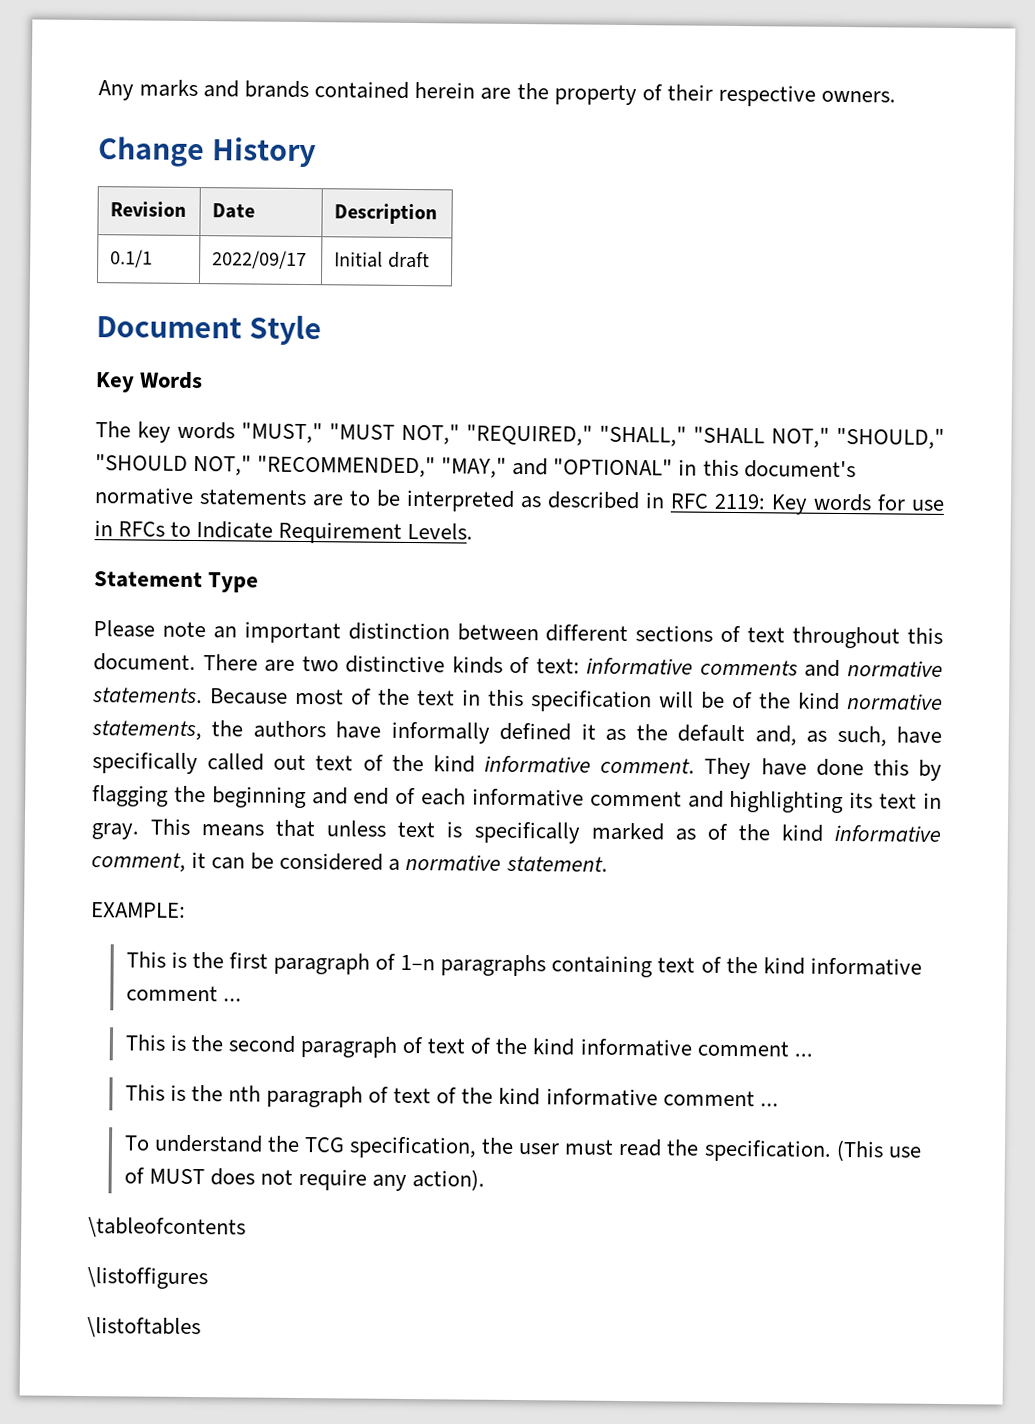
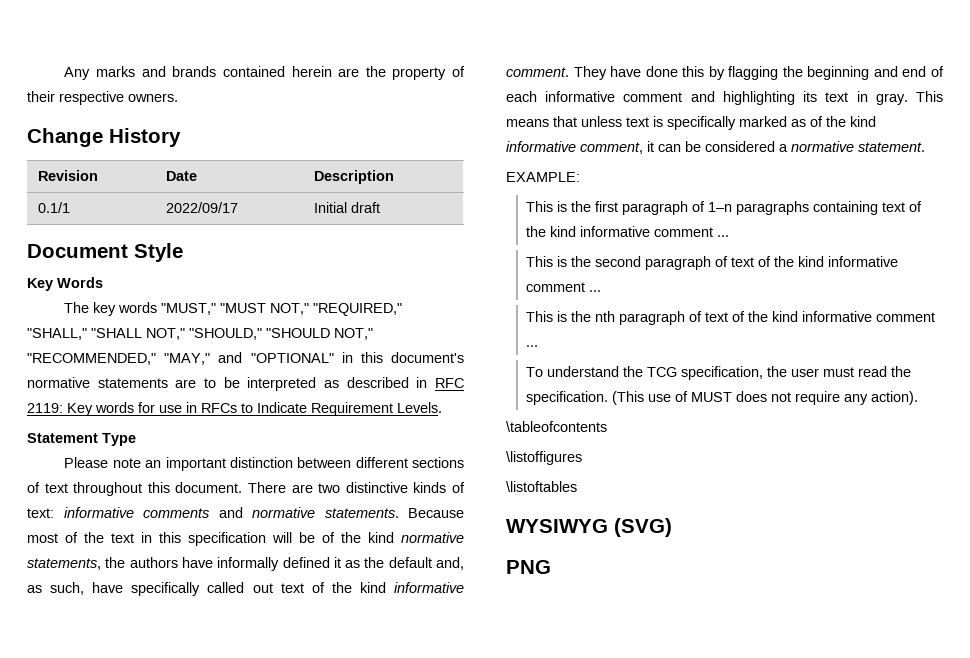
+ WYSIWYG (SVG)
+ PNG

